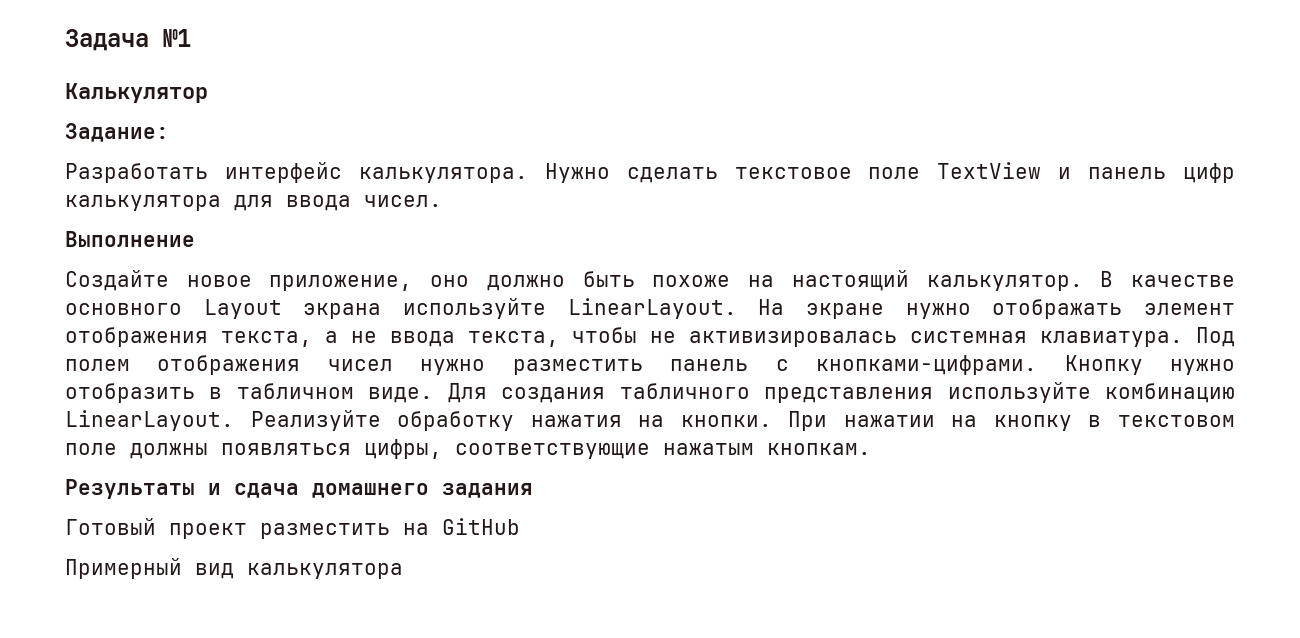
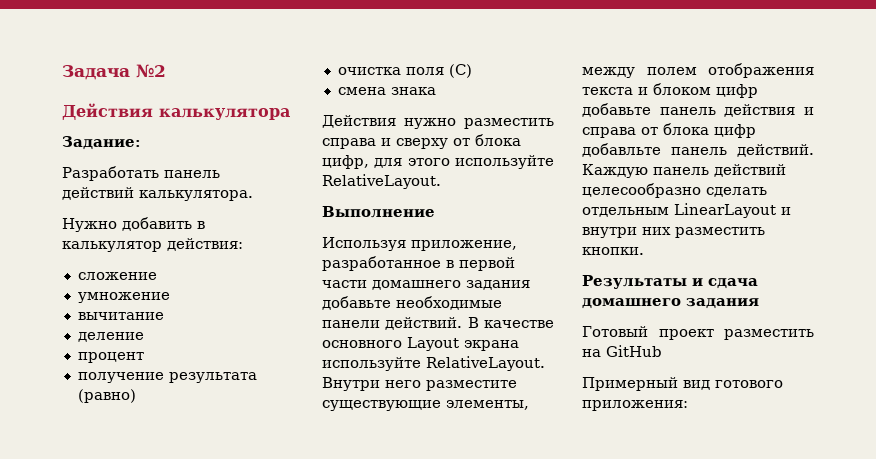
- Задача №1
- Калькулятор
+ Задача №2
+ Действия калькулятора
- Разработать интерфейс калькулятора. Нужно сделать текстовое поле TextView и панель цифр калькулятора для ввода чисел.
+ Разработать панель действий калькулятора.
+ Нужно добавить в калькулятор действия:
+ сложение
+ умножение
+ вычитание
+ деление
+ процент
+ получение результата (равно)
+ очистка поля (С)
+ смена знака
+ Действия нужно разместить справа и сверху от блока цифр, для этого используйте RelativeLayout.
  Выполнение
- Создайте новое приложение, оно должно быть похоже на настоящий калькулятор.
+ Используя приложение, разработанное в первой части домашнего задания добавьте необходимые панели действий.
- В качестве основного Layout экрана используйте LinearLayout. На экране нужно отображать элемент отображения текста, а не ввода текста, чтобы не активизировалась системная клавиатура. Под полем отображения чисел нужно разместить панель с кнопками-цифрами. Кнопку нужно отобразить в табличном виде. Для создания табличного представления используйте комбинацию LinearLayout. Реализуйте обработку нажатия на кнопки. При нажатии на кнопку в текстовом поле должны появляться цифры, соответствующие нажатым кнопкам.
+ В качестве основного Layout экрана используйте RelativeLayout. Внутри него разместите существующие элементы, между полем отображения текста и блоком цифр добавьте панель действия и справа от блока цифр добавльте панель действий. Каждую панель действий целесообразно сделать отдельным LinearLayout и внутри них разместить кнопки.
- Примерный вид калькулятора
+ Примерный вид готового приложения:

